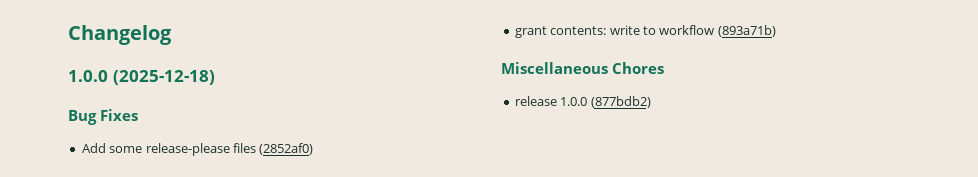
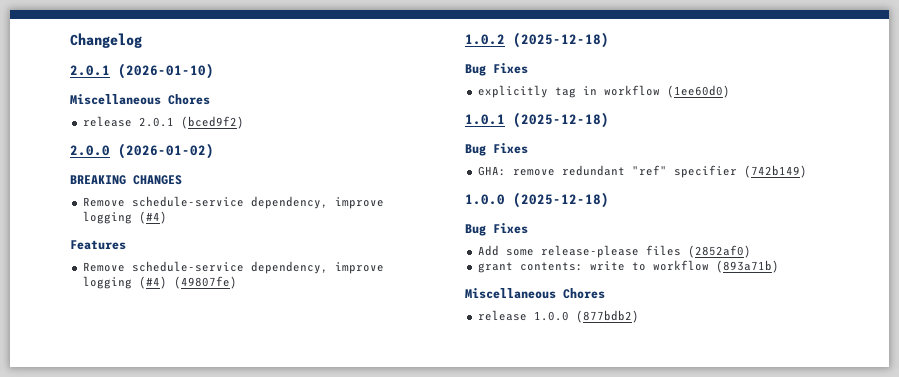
+ 2.0.1 (2026-01-10)
+ Miscellaneous Chores
+ release 2.0.1 (bced9f2)
+ 2.0.0 (2026-01-02)
+ BREAKING CHANGES
+ Remove schedule-service dependency, improve logging (#4)
+ Features
+ Remove schedule-service dependency, improve logging (#4) (49807fe)
+ 1.0.2 (2025-12-18)
+ Bug Fixes
+ explicitly tag in workflow (1ee60d0)
+ 1.0.1 (2025-12-18)
+ Bug Fixes
+ GHA: remove redundant "ref" specifier (742b149)

